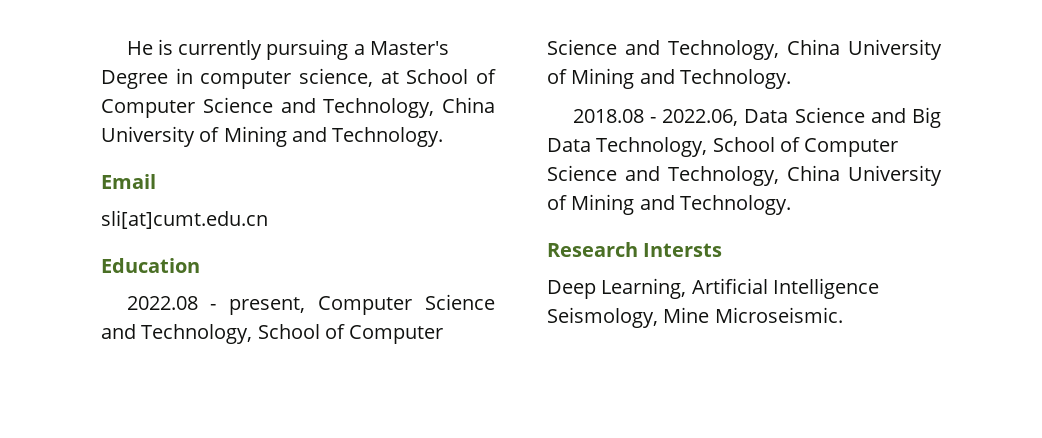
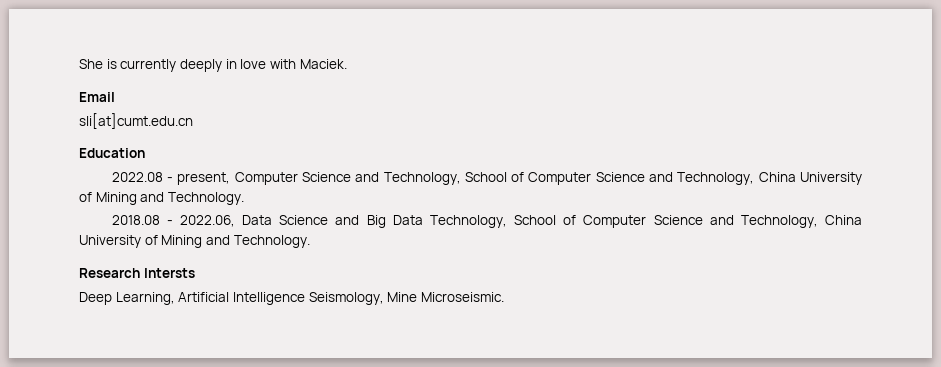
- He is currently pursuing a Master's Degree in computer science, at School of Computer Science and Technology, China University of Mining and Technology.
+ She is currently deeply in love with Maciek.

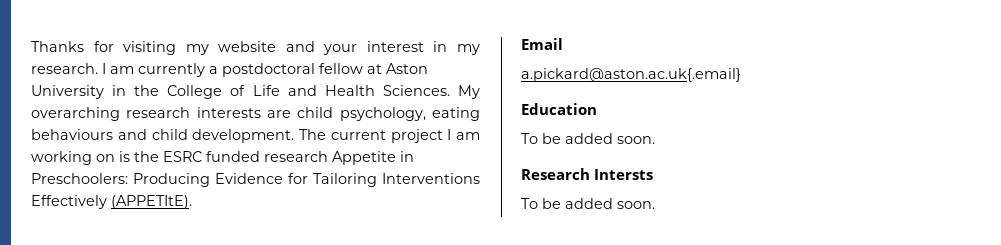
- She is currently deeply in love with Maciek.
+ Thanks for visiting my website and your interest in my research. I am currently a postdoctoral fellow at Aston University in the College of Life and Health Sciences. My overarching research interests are child psychology, eating behaviours and child development. The current project I am working on is the ESRC funded research Appetite in Preschoolers: Producing Evidence for Tailoring Interventions Effectively (APPETItE).
- sli[at]cumt.edu.cn
+ a.pickard@aston.ac.uk{.email}
  Education
- 2022.08 - present, Computer Science and Technology, School of Computer Science and Technology, China University of Mining and Technology.
- 2018.08 - 2022.06, Data Science and Big Data Technology, School of Computer Science and Technology, China University of Mining and Technology.
+ To be added soon.
  Research Intersts
- Deep Learning, Artificial Intelligence Seismology, Mine Microseismic.
+ To be added soon.

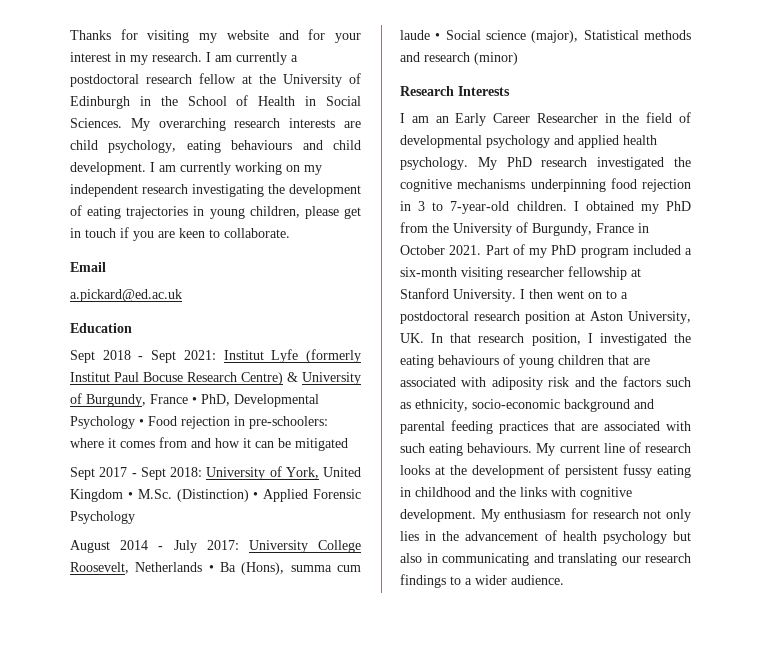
- Thanks for visiting my website and your interest in my research.
+ Thanks for visiting my website and for your interest in my research.
- I am currently a postdoctoral fellow at Aston University in the College of Life and Health Sciences.
+ I am currently a postdoctoral research fellow at the University of Edinburgh in the School of Health in Social Sciences.
- The current project I am working on is the ESRC funded research Appetite in Preschoolers: Producing Evidence for Tailoring Interventions Effectively (APPETItE).
+ I am currently working on my independent research investigating the development of eating trajectories in young children, please get in touch if you are keen to collaborate.
- a.pickard@aston.ac.uk{.email}
+ a.pickard@ed.ac.uk
  Education
- To be added soon.
- Research Intersts
- To be added soon.
+ Sept 2018 - Sept 2021: Institut Lyfe (formerly Institut Paul Bocuse Research Centre) & University of Burgundy, France • PhD, Developmental Psychology • Food rejection in pre-schoolers: where it comes from and how it can be mitigated
+ Sept 2017 - Sept 2018: University of York, United Kingdom • M.Sc. (Distinction) • Applied Forensic Psychology
+ August 2014 - July 2017: University College Roosevelt, Netherlands • Ba (Hons), summa cum laude • Social science (major), Statistical methods and research (minor)
+ Research Interests
+ I am an Early Career Researcher in the field of developmental psychology and applied health psychology. My PhD research investigated the cognitive mechanisms underpinning food rejection in 3 to 7-year-old children. I obtained my PhD from the University of Burgundy, France in October 2021. Part of my PhD program included a six-month visiting researcher fellowship at Stanford University. I then went on to a postdoctoral research position at Aston University, UK. In that research position, I investigated the eating behaviours of young children that are associated with adiposity risk and the factors such as ethnicity, socio-economic background and parental feeding practices that are associated with such eating behaviours. My current line of research looks at the development of persistent fussy eating in childhood and the links with cognitive development. My enthusiasm for research not only lies in the advancement of health psychology but also in communicating and translating our research findings to a wider audience.

